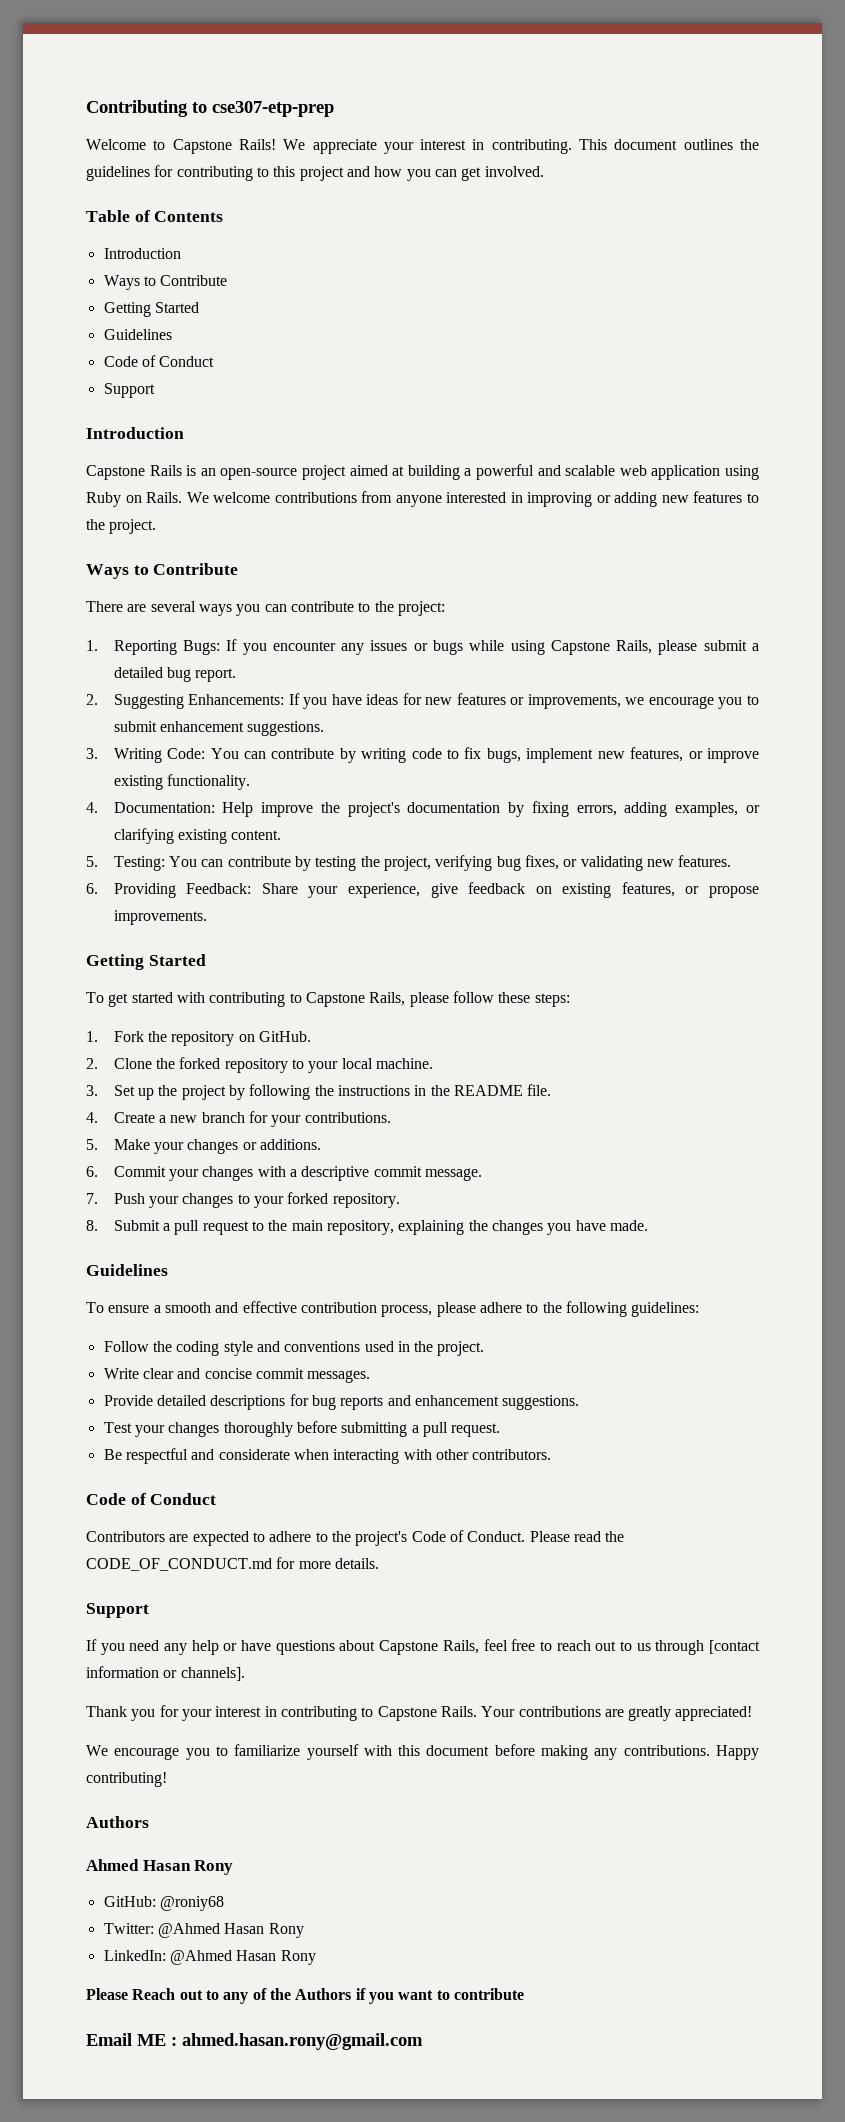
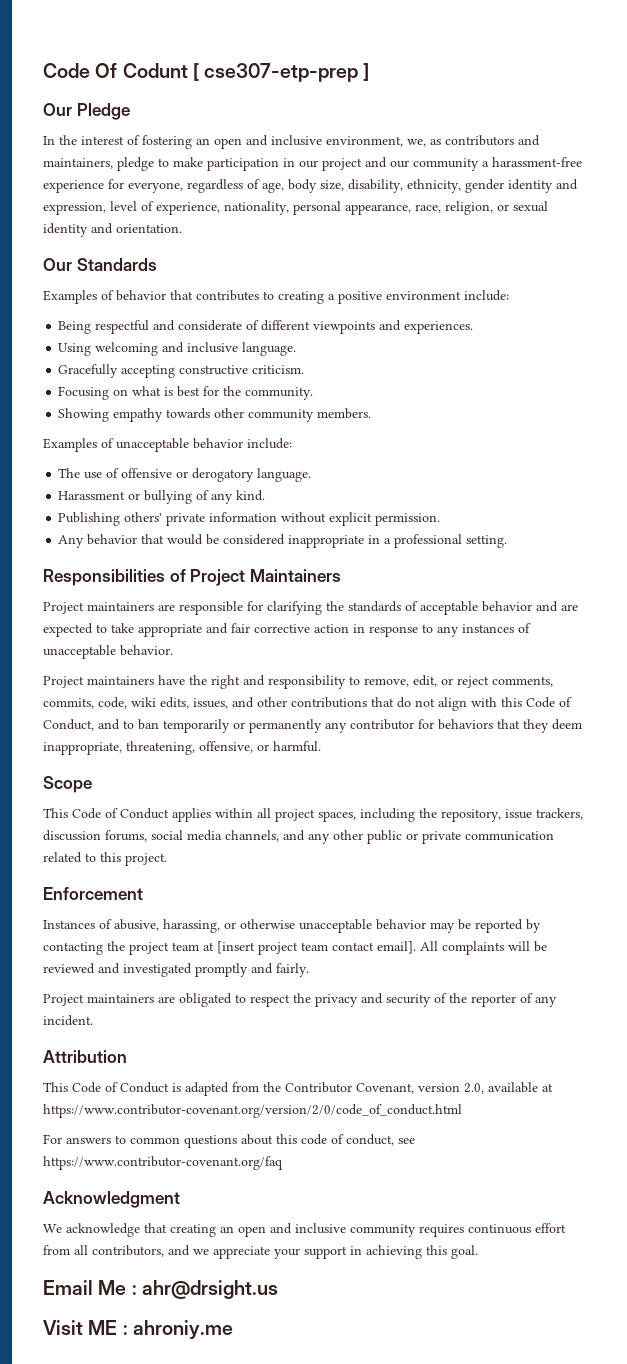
- Contributing to cse307-etp-prep
- Welcome to Capstone Rails! We appreciate your interest in contributing. This document outlines the guidelines for contributing to this project and how you can get involved.
- Table of Contents
- Introduction
- Ways to Contribute
- Getting Started
- Guidelines
- Code of Conduct
- Support
- Introduction
- Capstone Rails is an open-source project aimed at building a powerful and scalable web application using Ruby on Rails. We welcome contributions from anyone interested in improving or adding new features to the project.
- Ways to Contribute
- There are several ways you can contribute to the project:
- 1. Reporting Bugs: If you encounter any issues or bugs while using Capstone Rails, please submit a detailed bug report.
- 2. Suggesting Enhancements: If you have ideas for new features or improvements, we encourage you to submit enhancement suggestions.
- 3. Writing Code: You can contribute by writing code to fix bugs, implement new features, or improve existing functionality.
- 4. Documentation: Help improve the project's documentation by fixing errors, adding examples, or clarifying existing content.
- 5. Testing: You can contribute by testing the project, verifying bug fixes, or validating new features.
- 6. Providing Feedback: Share your experience, give feedback on existing features, or propose improvements.
- Getting Started
- To get started with contributing to Capstone Rails, please follow these steps:
- 1. Fork the repository on GitHub.
- 2. Clone the forked repository to your local machine.
- 3. Set up the project by following the instructions in the README file.
- 4. Create a new branch for your contributions.
- 5. Make your changes or additions.
- 6. Commit your changes with a descriptive commit message.
- 7. Push your changes to your forked repository.
- 8. Submit a pull request to the main repository, explaining the changes you have made.
- Guidelines
- To ensure a smooth and effective contribution process, please adhere to the following guidelines:
- Follow the coding style and conventions used in the project.
- Write clear and concise commit messages.
- Provide detailed descriptions for bug reports and enhancement suggestions.
- Test your changes thoroughly before submitting a pull request.
- Be respectful and considerate when interacting with other contributors.
- Code of Conduct
- Contributors are expected to adhere to the project's Code of Conduct. Please read the CODE_OF_CONDUCT.md for more details.
- Support
- If you need any help or have questions about Capstone Rails, feel free to reach out to us through [contact information or channels].
- Thank you for your interest in contributing to Capstone Rails. Your contributions are greatly appreciated!
- We encourage you to familiarize yourself with this document before making any contributions. Happy contributing!
- Authors
- Ahmed Hasan Rony
- GitHub: @roniy68
- Twitter: @Ahmed Hasan Rony
- LinkedIn: @Ahmed Hasan Rony
- Please Reach out to any of the Authors if you want to contribute
- Email ME : ahmed.hasan.rony@gmail.com
+ Code Of Codunt [ cse307-etp-prep ]
+ Our Pledge
+ In the interest of fostering an open and inclusive environment, we, as contributors and maintainers, pledge to make participation in our project and our community a harassment-free experience for everyone, regardless of age, body size, disability, ethnicity, gender identity and expression, level of experience, nationality, personal appearance, race, religion, or sexual identity and orientation.
+ Our Standards
+ Examples of behavior that contributes to creating a positive environment include:
+ Being respectful and considerate of different viewpoints and experiences.
+ Using welcoming and inclusive language.
+ Gracefully accepting constructive criticism.
+ Focusing on what is best for the community.
+ Showing empathy towards other community members.
+ Examples of unacceptable behavior include:
+ The use of offensive or derogatory language.
+ Harassment or bullying of any kind.
+ Publishing others' private information without explicit permission.
+ Any behavior that would be considered inappropriate in a professional setting.
+ Responsibilities of Project Maintainers
+ Project maintainers are responsible for clarifying the standards of acceptable behavior and are expected to take appropriate and fair corrective action in response to any instances of unacceptable behavior.
+ Project maintainers have the right and responsibility to remove, edit, or reject comments, commits, code, wiki edits, issues, and other contributions that do not align with this Code of Conduct, and to ban temporarily or permanently any contributor for behaviors that they deem inappropriate, threatening, offensive, or harmful.
+ Scope
+ This Code of Conduct applies within all project spaces, including the repository, issue trackers, discussion forums, social media channels, and any other public or private communication related to this project.
+ Enforcement
+ Instances of abusive, harassing, or otherwise unacceptable behavior may be reported by contacting the project team at [insert project team contact email]. All complaints will be reviewed and investigated promptly and fairly.
+ Project maintainers are obligated to respect the privacy and security of the reporter of any incident.
+ Attribution
+ This Code of Conduct is adapted from the Contributor Covenant, version 2.0, available at https://www.contributor-covenant.org/version/2/0/code_of_conduct.html
+ For answers to common questions about this code of conduct, see https://www.contributor-covenant.org/faq
+ Acknowledgment
+ We acknowledge that creating an open and inclusive community requires continuous effort from all contributors, and we appreciate your support in achieving this goal.
+ Email Me : ahr@drsight.us
+ Visit ME : ahroniy.me

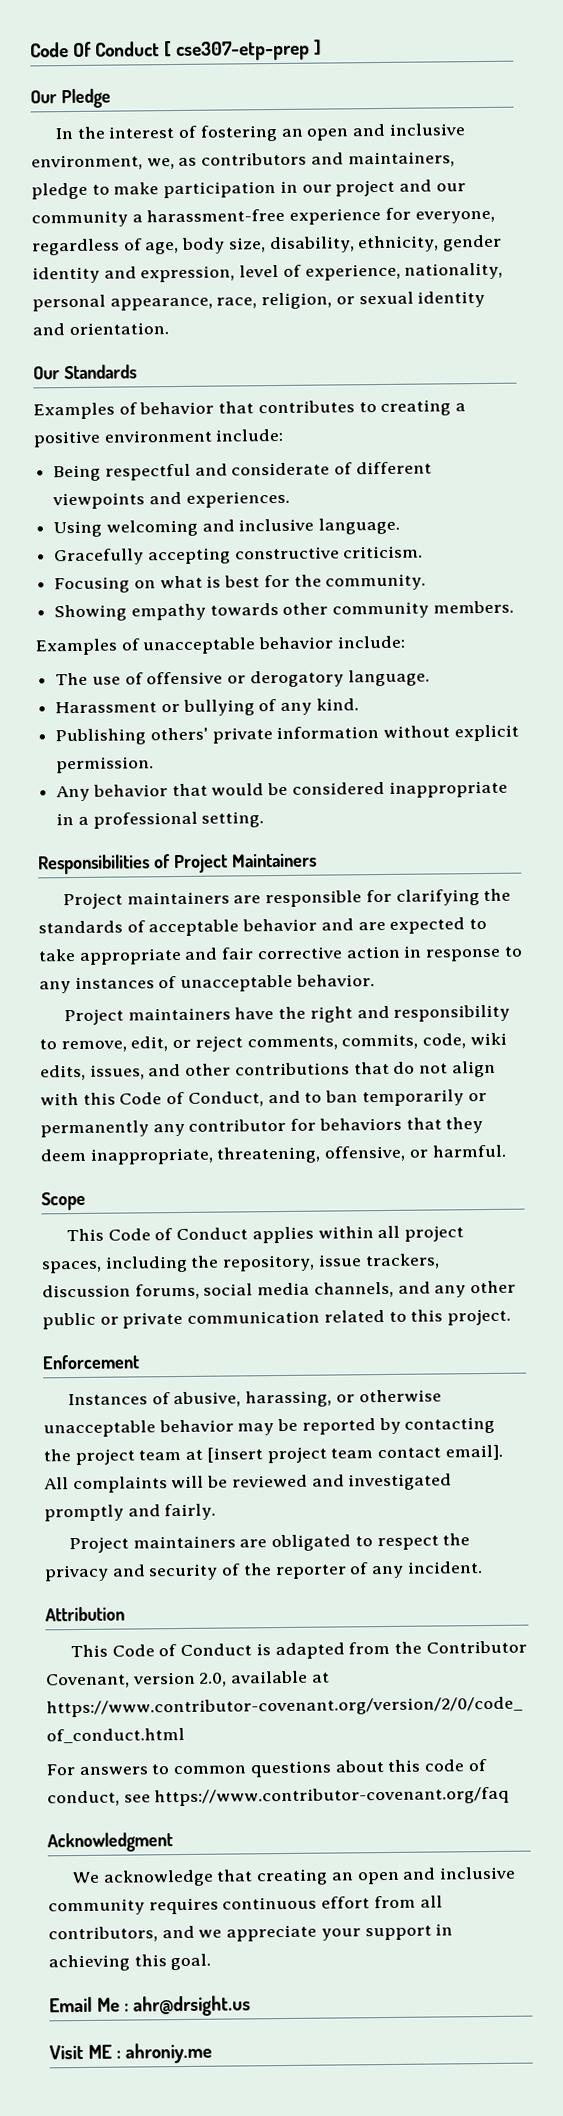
- Code Of Codunt [ cse307-etp-prep ]
+ Code Of Conduct [ cse307-etp-prep ]

